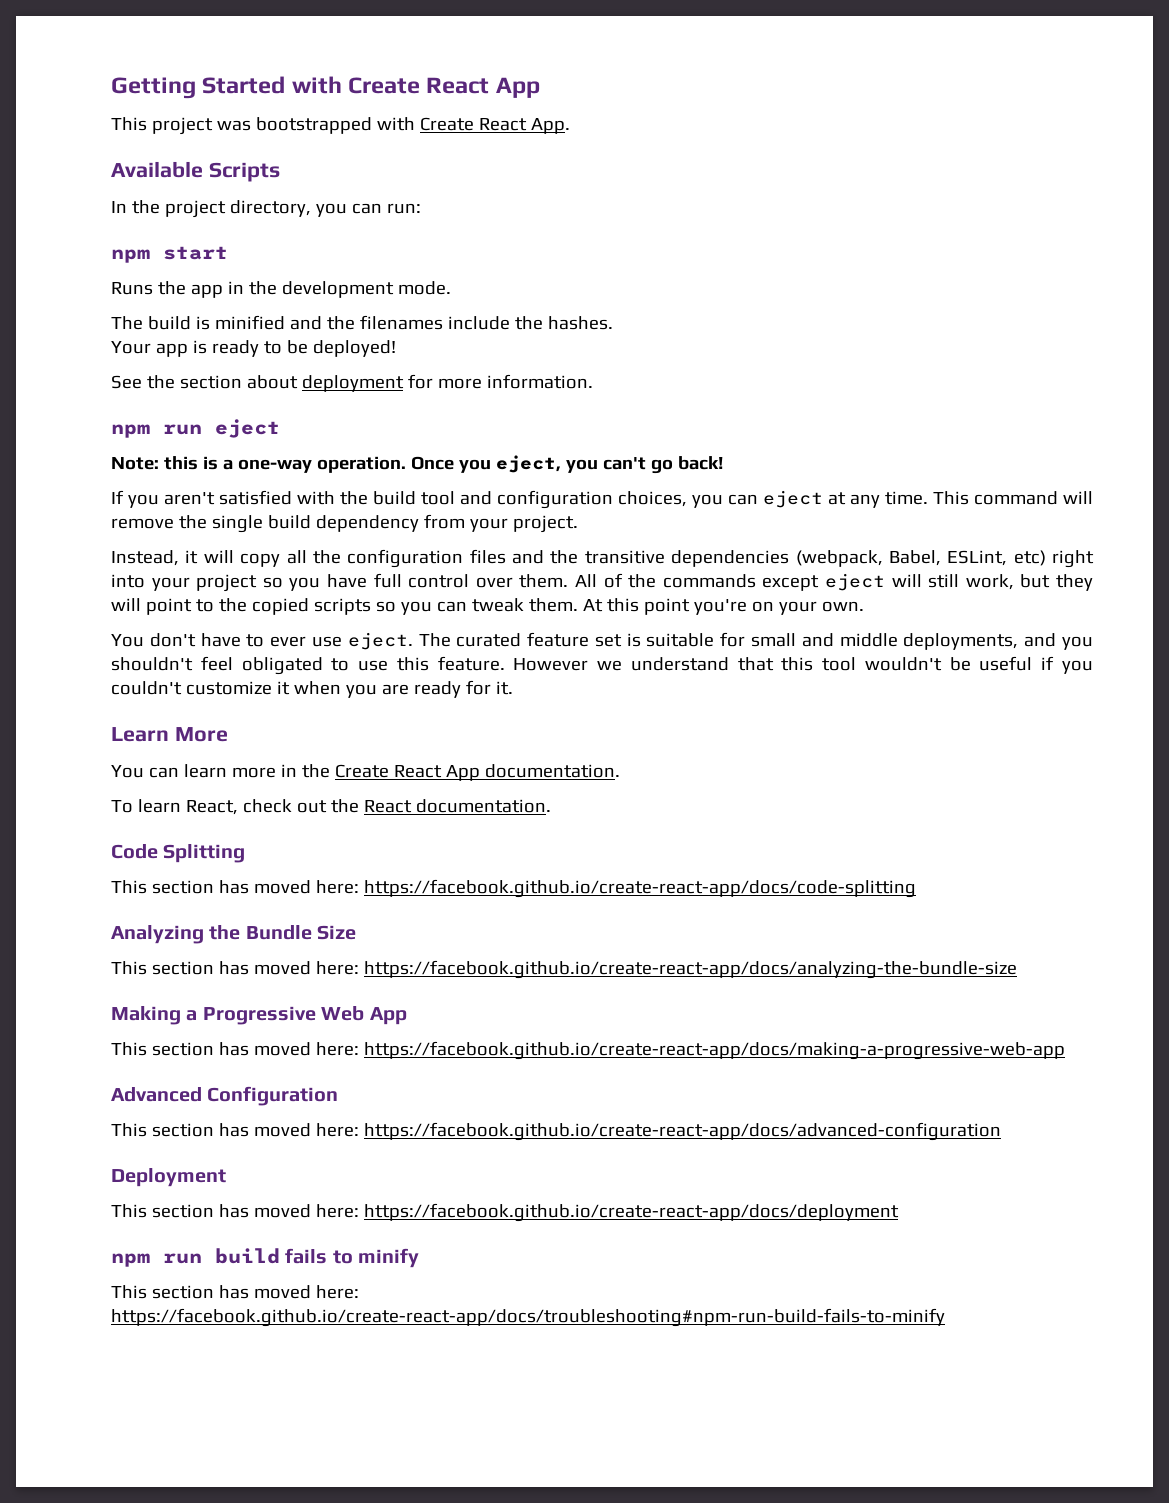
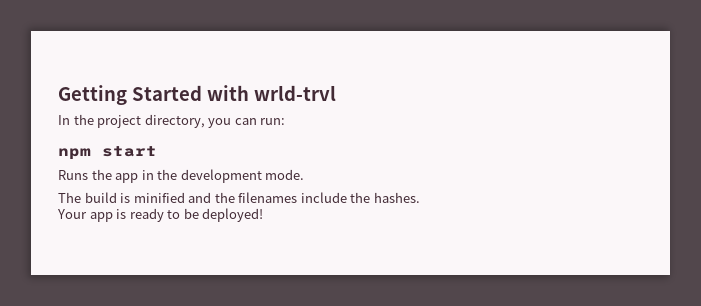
- Getting Started with Create React App
- This project was bootstrapped with Create React App.
- Available Scripts
+ Getting Started with wrld-trvl
- See the section about deployment for more information.
- npm run eject
- Note: this is a one-way operation. Once you eject, you can't go back!
- If you aren't satisfied with the build tool and configuration choices, you can eject at any time. This command will remove the single build dependency from your project.
- Instead, it will copy all the configuration files and the transitive dependencies (webpack, Babel, ESLint, etc) right into your project so you have full control over them. All of the commands except eject will still work, but they will point to the copied scripts so you can tweak them. At this point you're on your own.
- You don't have to ever use eject. The curated feature set is suitable for small and middle deployments, and you shouldn't feel obligated to use this feature. However we understand that this tool wouldn't be useful if you couldn't customize it when you are ready for it.
- Learn More
- You can learn more in the Create React App documentation.
- To learn React, check out the React documentation.
- Code Splitting
- This section has moved here: https://facebook.github.io/create-react-app/docs/code-splitting
- Analyzing the Bundle Size
- This section has moved here: https://facebook.github.io/create-react-app/docs/analyzing-the-bundle-size
- Making a Progressive Web App
- This section has moved here: https://facebook.github.io/create-react-app/docs/making-a-progressive-web-app
- Advanced Configuration
- This section has moved here: https://facebook.github.io/create-react-app/docs/advanced-configuration
- Deployment
- This section has moved here: https://facebook.github.io/create-react-app/docs/deployment
- npm run build fails to minify
- This section has moved here: https://facebook.github.io/create-react-app/docs/troubleshooting#npm-run-build-fails-to-minify

